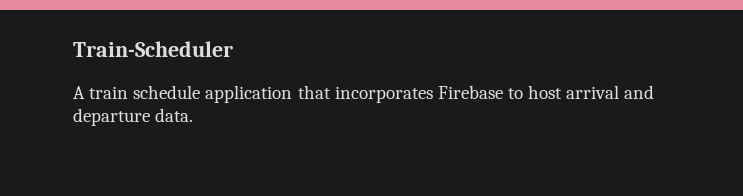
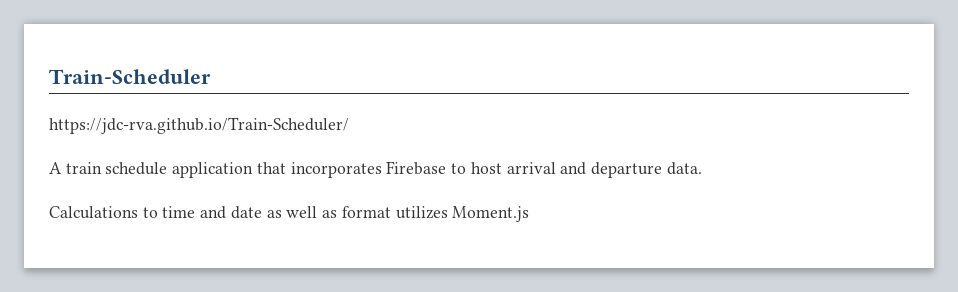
+ https://jdc-rva.github.io/Train-Scheduler/
+ Calculations to time and date as well as format utilizes Moment.js

